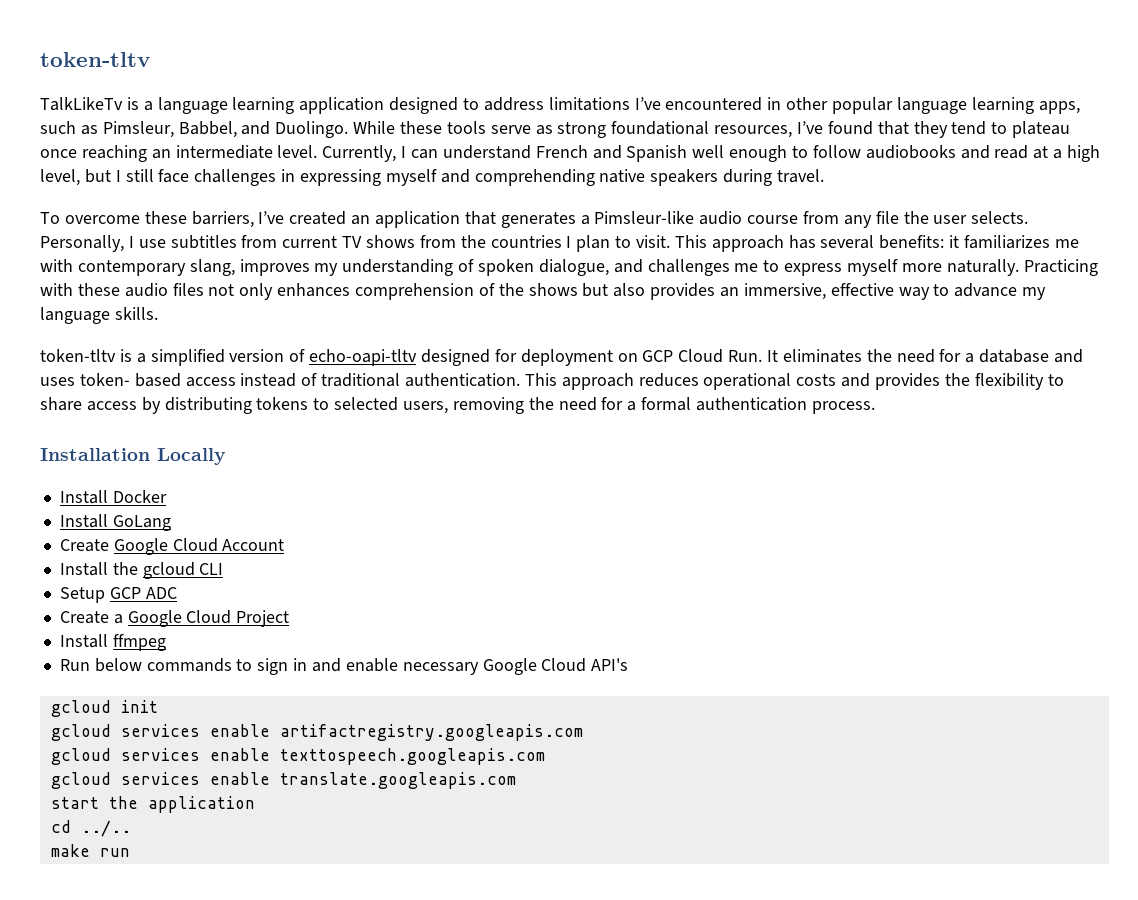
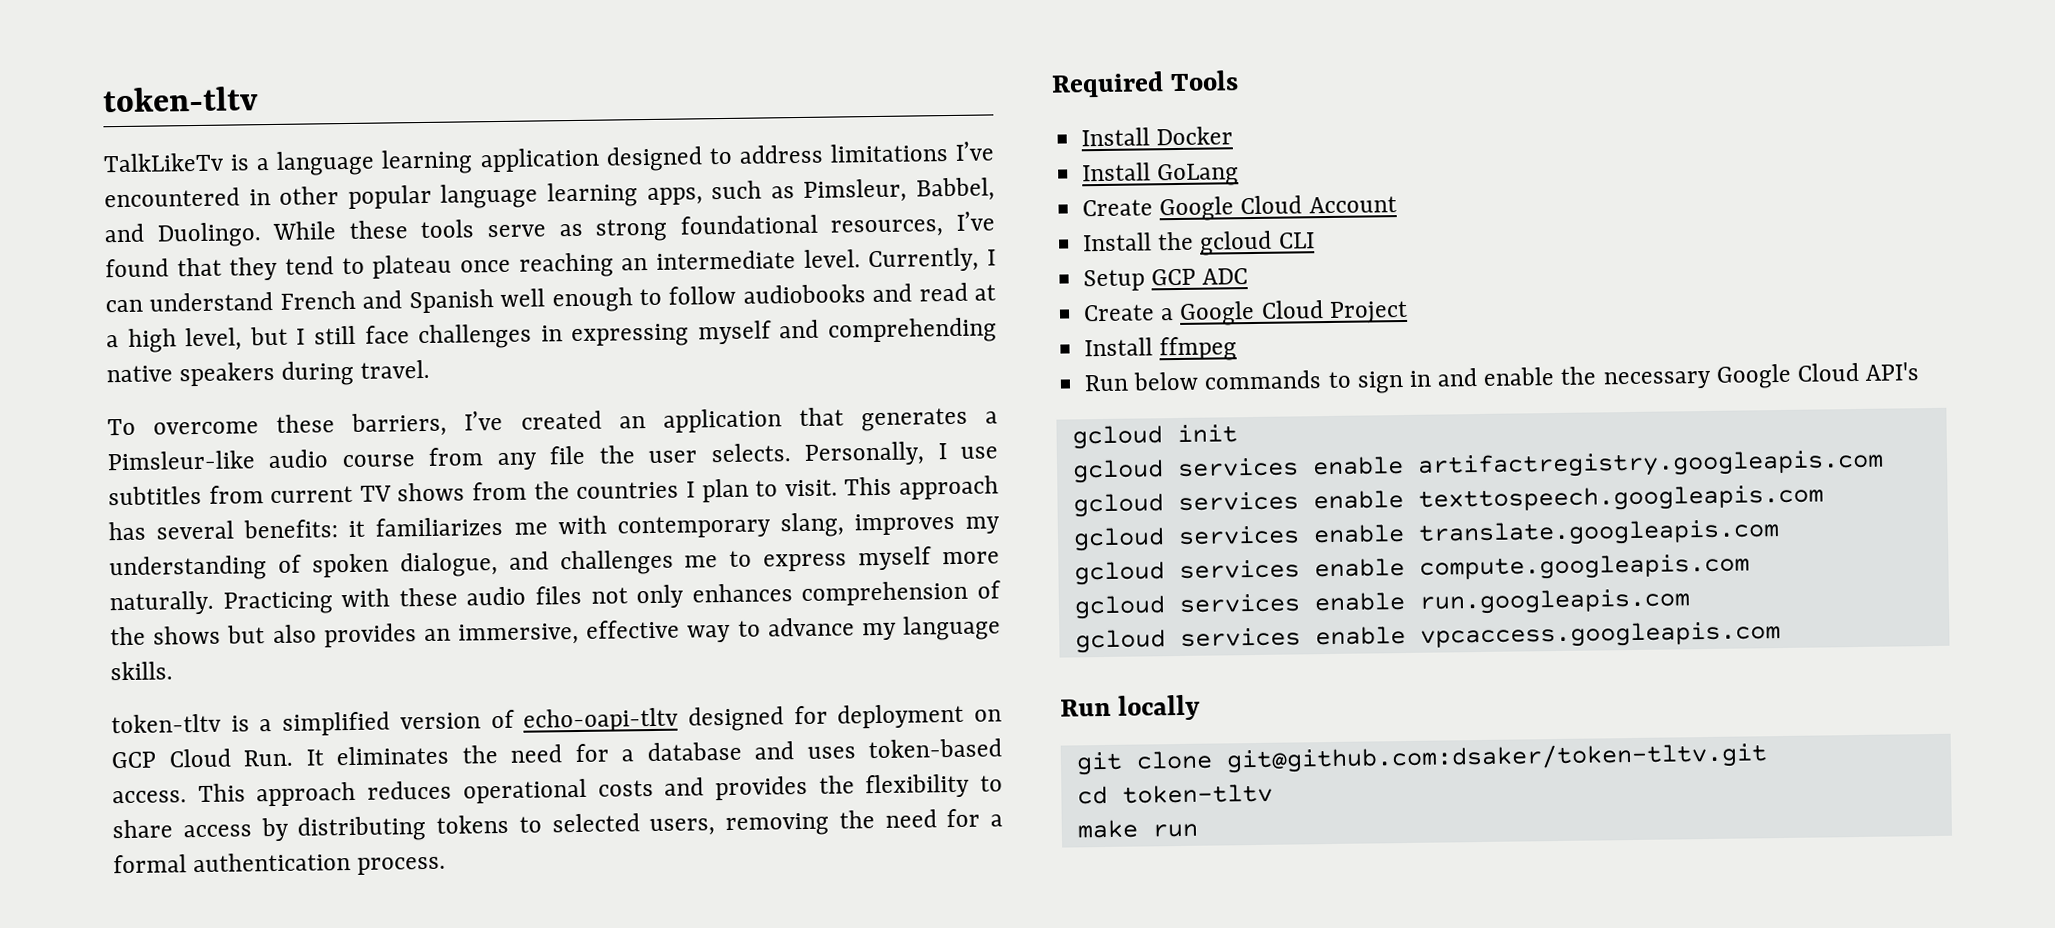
- token-tltv is a simplified version of echo-oapi-tltv designed for deployment on GCP Cloud Run. It eliminates the need for a database and uses token- based access instead of traditional authentication.
+ token-tltv is a simplified version of echo-oapi-tltv designed for deployment on GCP Cloud Run. It eliminates the need for a database and uses token-based access.
- Installation Locally
+ Required Tools
- Run below commands to sign in and enable necessary Google Cloud API's
+ Run below commands to sign in and enable the necessary Google Cloud API's
- start the application
+ gcloud services enable compute.googleapis.com
+ gcloud services enable run.googleapis.com
+ gcloud services enable vpcaccess.googleapis.com
+ Run locally
+ git clone git@github.com:dsaker/token-tltv.git
- cd ../..
+ cd token-tltv

